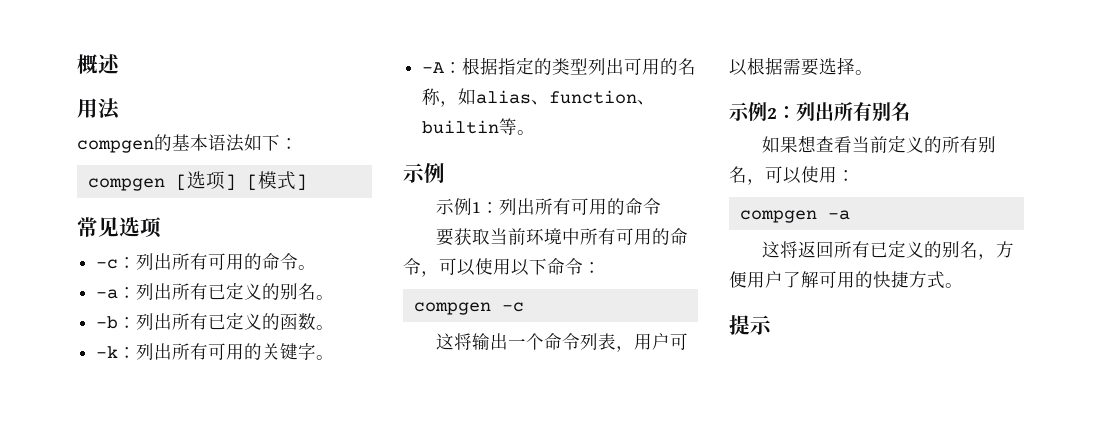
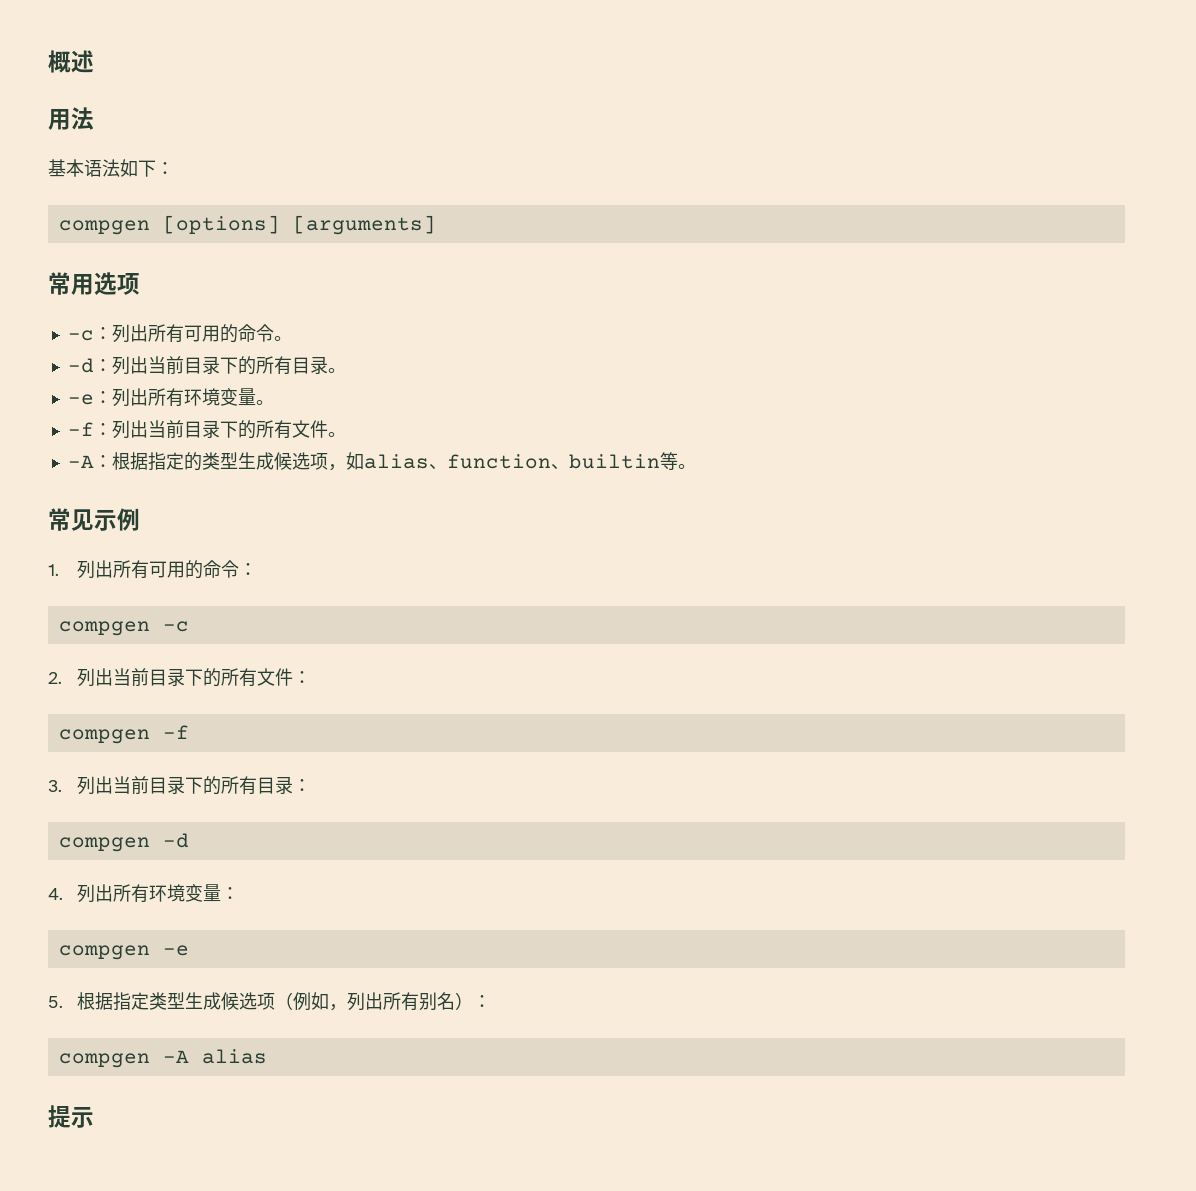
- compgen的基本语法如下：
+ 基本语法如下：
- compgen [选项] [模式]
- 常见选项
+ compgen [options] [arguments]
+ 常用选项
- -a：列出所有已定义的别名。
- -b：列出所有已定义的函数。
- -k：列出所有可用的关键字。
+ -d：列出当前目录下的所有目录。
+ -e：列出所有环境变量。
+ -f：列出当前目录下的所有文件。
- -A：根据指定的类型列出可用的名称，如alias、function、builtin等。
- 示例
+ -A：根据指定的类型生成候选项，如alias、function、builtin等。
+ 常见示例
- 示例1：列出所有可用的命令
- 要获取当前环境中所有可用的命令，可以使用以下命令：
+ 1.列出所有可用的命令：
  compgen -c
- 这将输出一个命令列表，用户可以根据需要选择。
- 示例2：列出所有别名
- 如果想查看当前定义的所有别名，可以使用：
- compgen -a
- 这将返回所有已定义的别名，方便用户了解可用的快捷方式。
+ 2.列出当前目录下的所有文件：
+ compgen -f
+ 3.列出当前目录下的所有目录：
+ compgen -d
+ 4.列出所有环境变量：
+ compgen -e
+ 5.根据指定类型生成候选项（例如，列出所有别名）：
+ compgen -A alias

